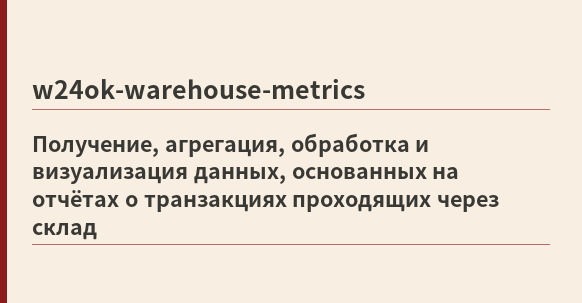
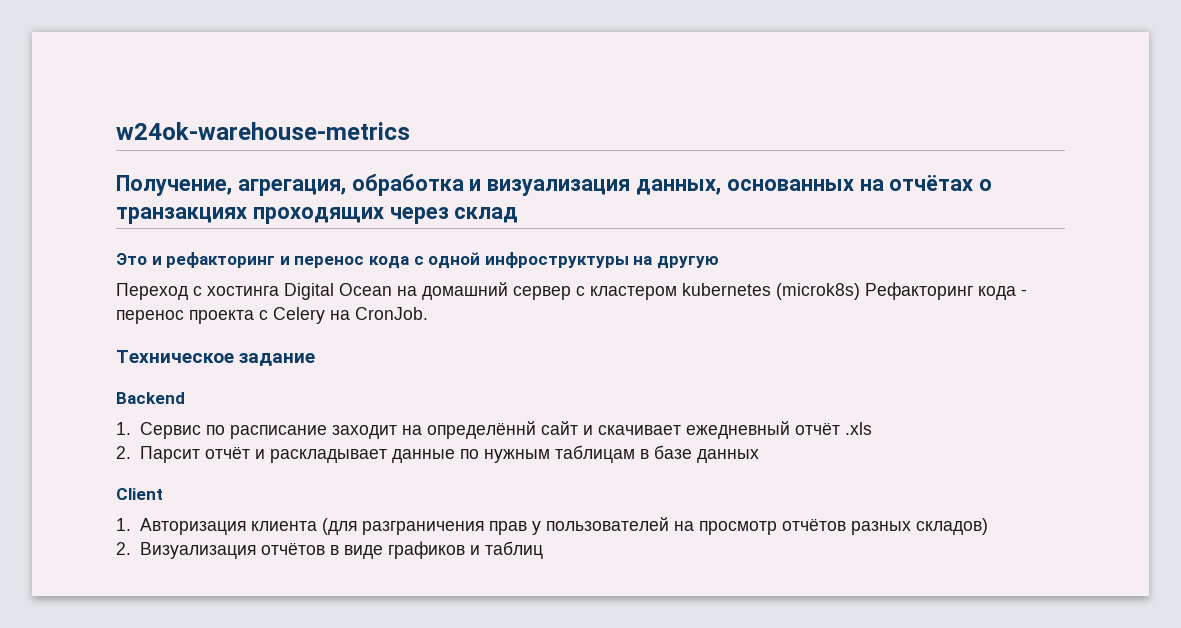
+ Это и рефакторинг и перенос кода с одной инфроструктуры на другую
+ Переход с хостинга Digital Ocean на домашний сервер с кластером kubernetes (microk8s) Рефакторинг кода - перенос проекта с Celery на CronJob.
+ Техническое задание
+ Backend
+ 1. Сервис по расписание заходит на определённй сайт и скачивает ежедневный отчёт .xls
+ 2. Парсит отчёт и раскладывает данные по нужным таблицам в базе данных
+ Client
+ 1. Авторизация клиента (для разграничения прав у пользователей на просмотр отчётов разных складов)
+ 2. Визуализация отчётов в виде графиков и таблиц

